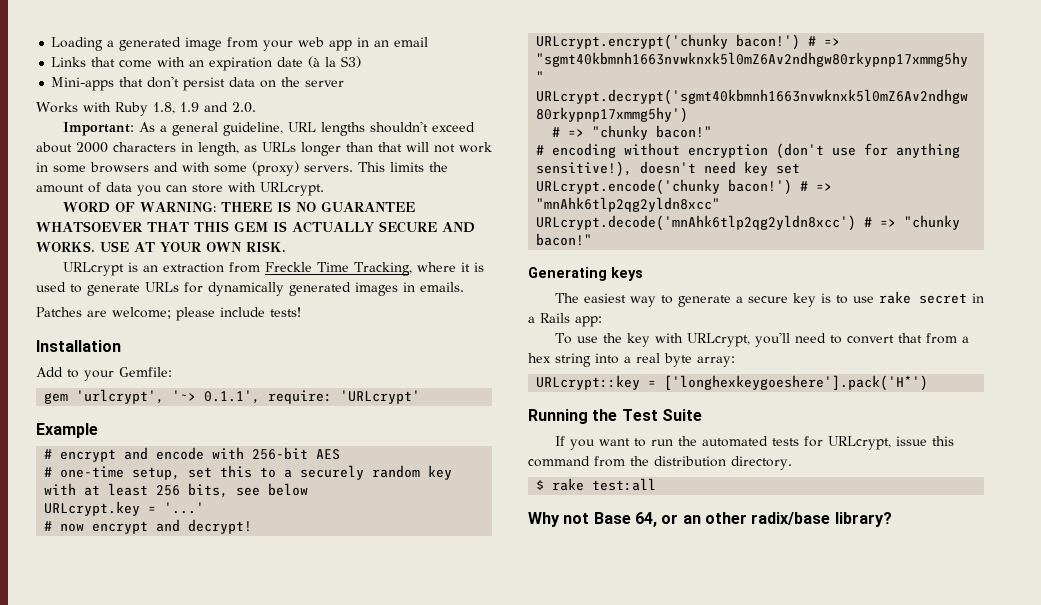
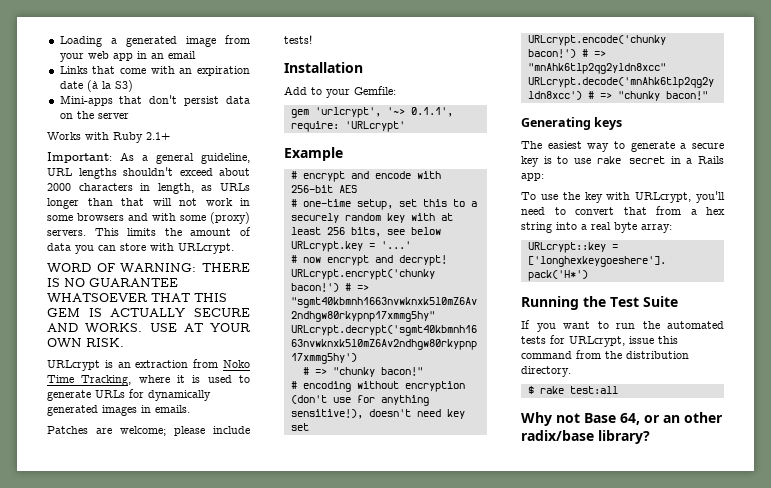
- Works with Ruby 1.8, 1.9 and 2.0.
+ Works with Ruby 2.1+
- URLcrypt is an extraction from Freckle Time Tracking, where it is used to generate URLs for dynamically generated images in emails.
+ URLcrypt is an extraction from Noko Time Tracking, where it is used to generate URLs for dynamically generated images in emails.

